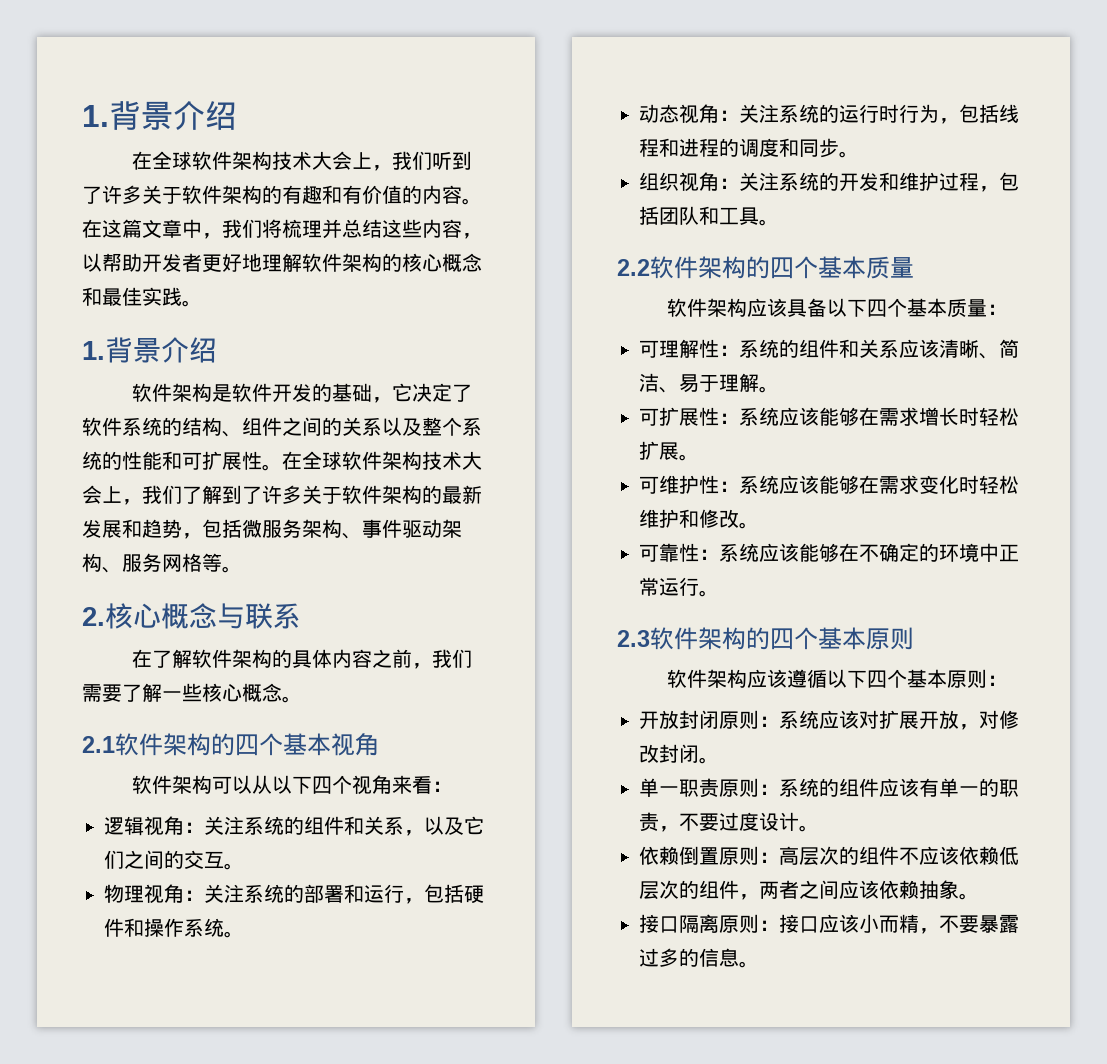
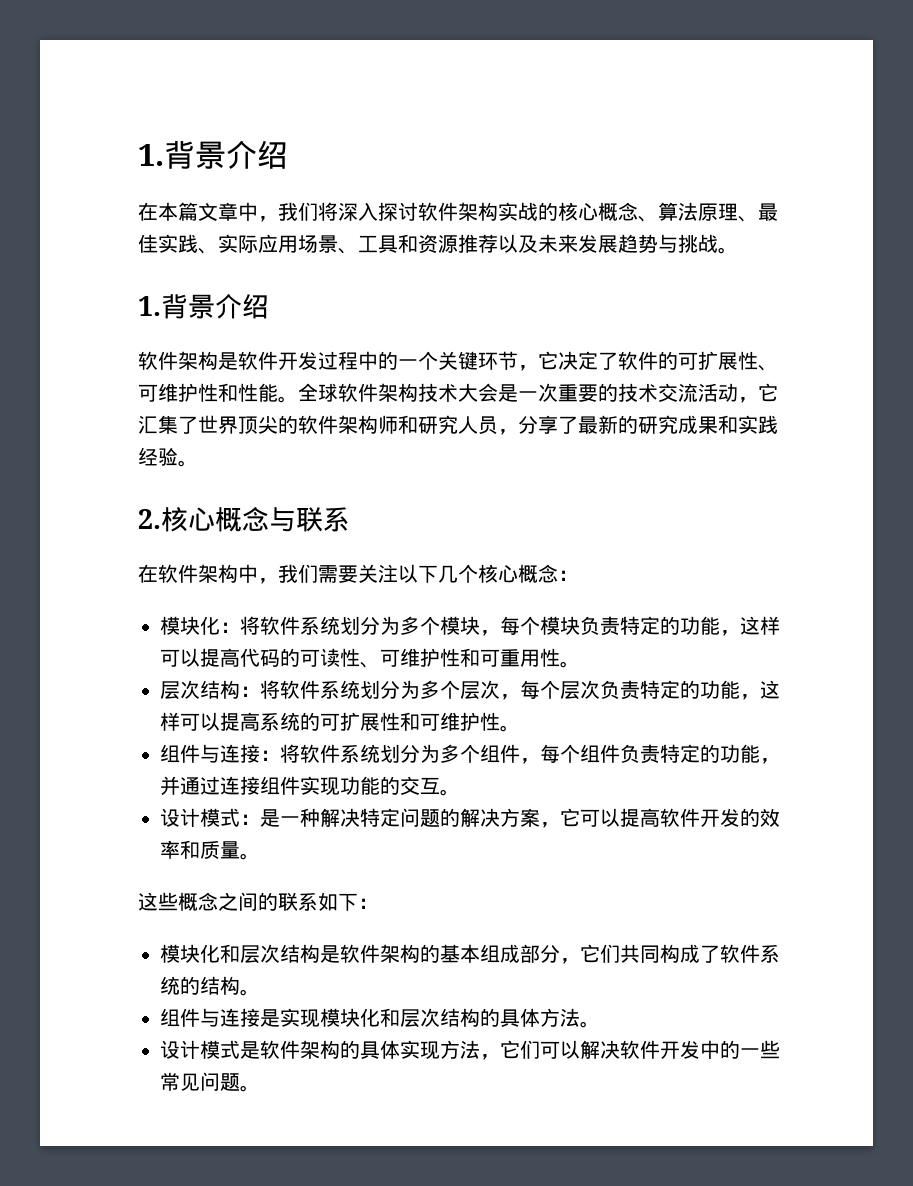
- 在全球软件架构技术大会上，我们听到了许多关于软件架构的有趣和有价值的内容。在这篇文章中，我们将梳理并总结这些内容，以帮助开发者更好地理解软件架构的核心概念和最佳实践。
+ 在本篇文章中，我们将深入探讨软件架构实战的核心概念、算法原理、最佳实践、实际应用场景、工具和资源推荐以及未来发展趋势与挑战。
- 软件架构是软件开发的基础，它决定了软件系统的结构、组件之间的关系以及整个系统的性能和可扩展性。在全球软件架构技术大会上，我们了解到了许多关于软件架构的最新发展和趋势，包括微服务架构、事件驱动架构、服务网格等。
+ 软件架构是软件开发过程中的一个关键环节，它决定了软件的可扩展性、可维护性和性能。全球软件架构技术大会是一次重要的技术交流活动，它汇集了世界顶尖的软件架构师和研究人员，分享了最新的研究成果和实践经验。
- 在了解软件架构的具体内容之前，我们需要了解一些核心概念。
- 2.1软件架构的四个基本视角
- 软件架构可以从以下四个视角来看：
- 逻辑视角：关注系统的组件和关系，以及它们之间的交互。
- 物理视角：关注系统的部署和运行，包括硬件和操作系统。
- 动态视角：关注系统的运行时行为，包括线程和进程的调度和同步。
- 组织视角：关注系统的开发和维护过程，包括团队和工具。
- 2.2软件架构的四个基本质量
- 软件架构应该具备以下四个基本质量：
- 可理解性：系统的组件和关系应该清晰、简洁、易于理解。
- 可扩展性：系统应该能够在需求增长时轻松扩展。
- 可维护性：系统应该能够在需求变化时轻松维护和修改。
- 可靠性：系统应该能够在不确定的环境中正常运行。
- 2.3软件架构的四个基本原则
- 软件架构应该遵循以下四个基本原则：
- 开放封闭原则：系统应该对扩展开放，对修改封闭。
- 单一职责原则：系统的组件应该有单一的职责，不要过度设计。
- 依赖倒置原则：高层次的组件不应该依赖低层次的组件，两者之间应该依赖抽象。
- 接口隔离原则：接口应该小而精，不要暴露过多的信息。
+ 在软件架构中，我们需要关注以下几个核心概念：
+ 模块化：将软件系统划分为多个模块，每个模块负责特定的功能，这样可以提高代码的可读性、可维护性和可重用性。
+ 层次结构：将软件系统划分为多个层次，每个层次负责特定的功能，这样可以提高系统的可扩展性和可维护性。
+ 组件与连接：将软件系统划分为多个组件，每个组件负责特定的功能，并通过连接组件实现功能的交互。
+ 设计模式：是一种解决特定问题的解决方案，它可以提高软件开发的效率和质量。
+ 这些概念之间的联系如下：
+ 模块化和层次结构是软件架构的基本组成部分，它们共同构成了软件系统的结构。
+ 组件与连接是实现模块化和层次结构的具体方法。
+ 设计模式是软件架构的具体实现方法，它们可以解决软件开发中的一些常见问题。

